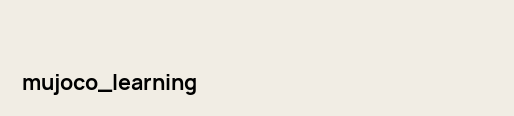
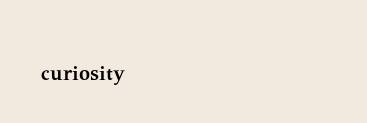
- mujoco_learning
+ curiosity

